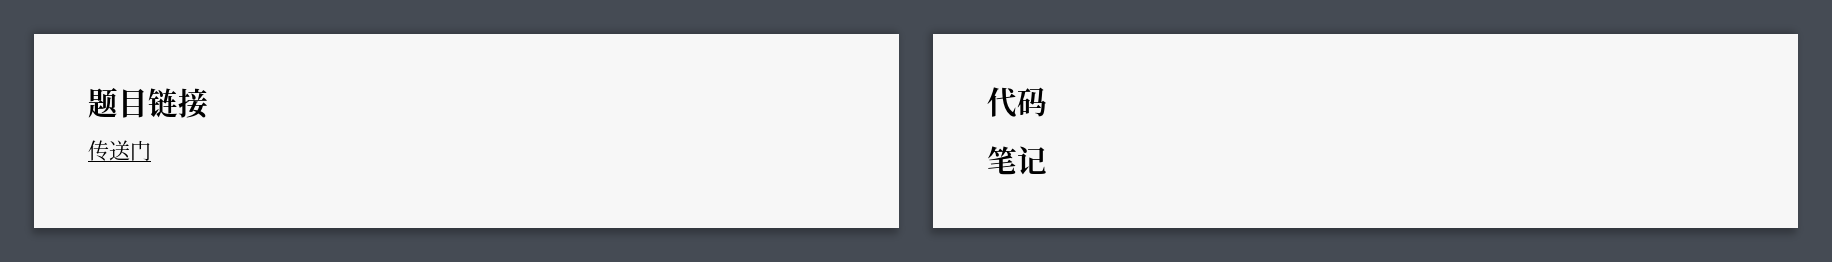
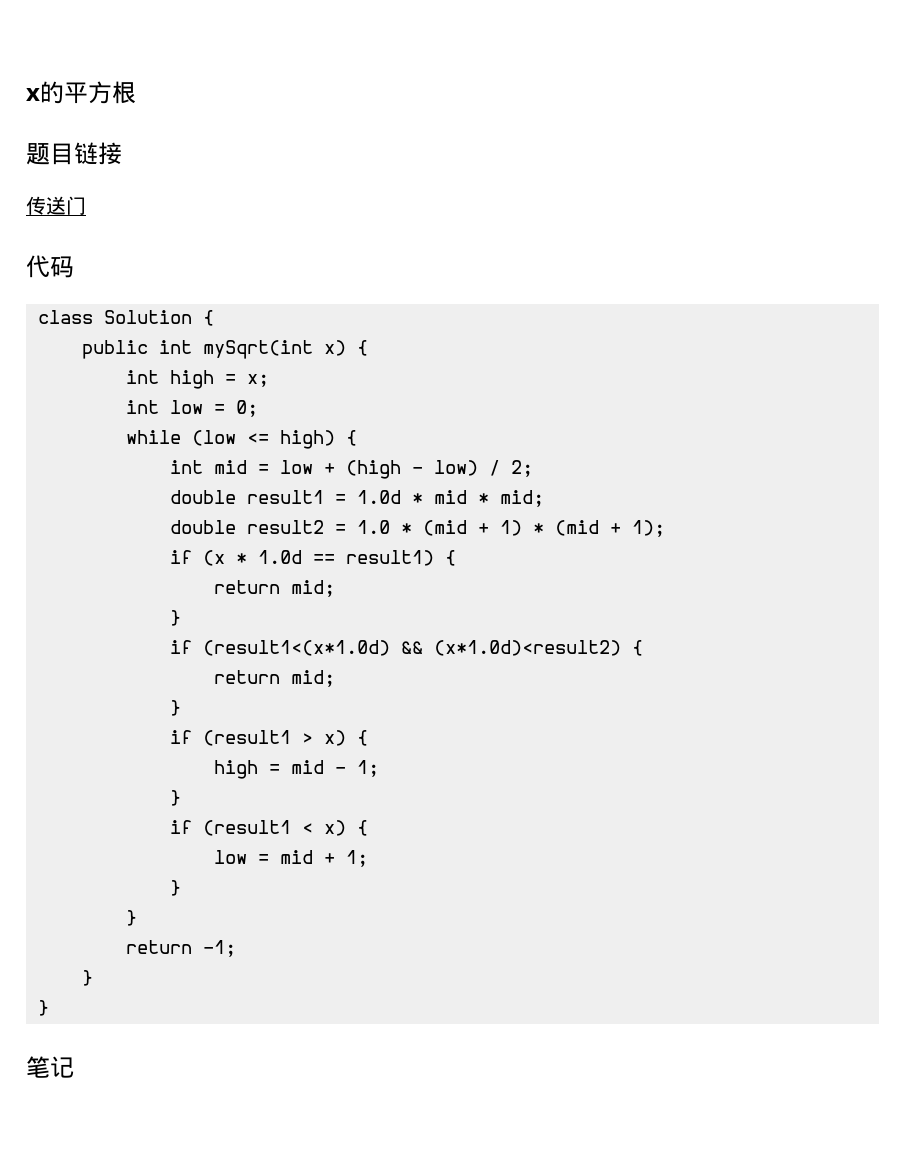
+ x的平方根
+ class Solution {
+ public int mySqrt(int x) {
+ int high = x;
+ int low = 0;
+ while (low <= high) {
+ int mid = low + (high - low) / 2;
+ double result1 = 1.0d * mid * mid;
+ double result2 = 1.0 * (mid + 1) * (mid + 1);
+ if (x * 1.0d == result1) {
+ return mid;
+ }
+ if (result1<(x*1.0d) && (x*1.0d)<result2) {
+ return mid;
+ }
+ if (result1 > x) {
+ high = mid - 1;
+ }
+ if (result1 < x) {
+ low = mid + 1;
+ }
+ }
+ return -1;
+ }
+ }

